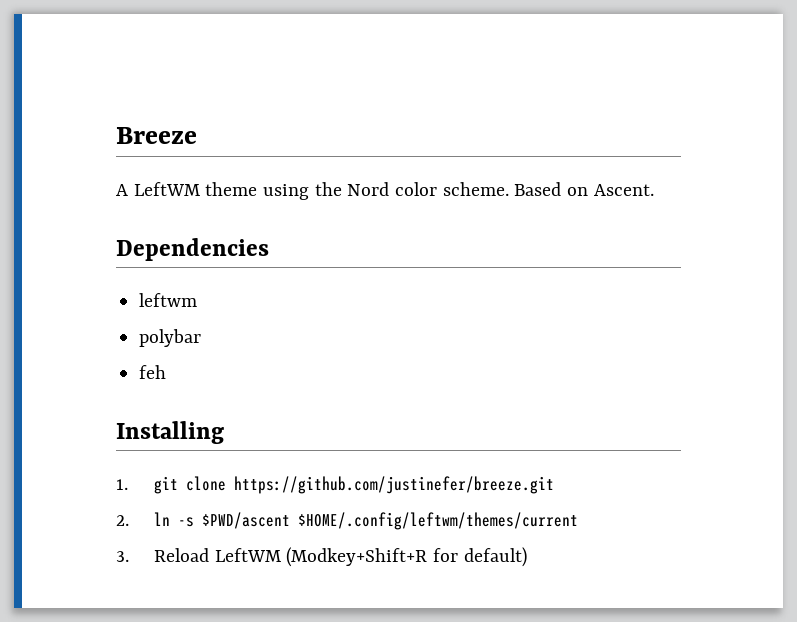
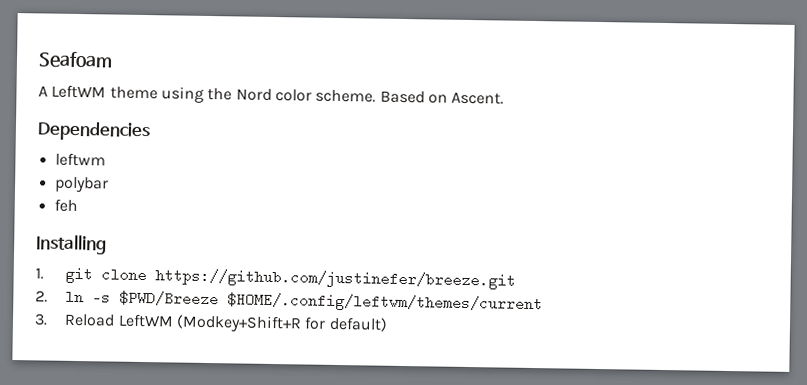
- Breeze
+ Seafoam
- 2. ln -s $PWD/ascent $HOME/.config/leftwm/themes/current
+ 2. ln -s $PWD/Breeze $HOME/.config/leftwm/themes/current

